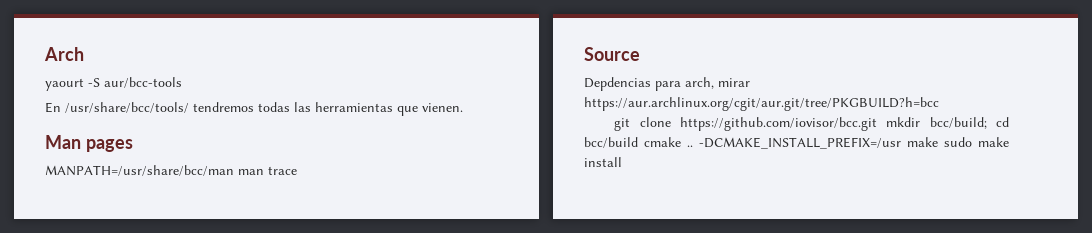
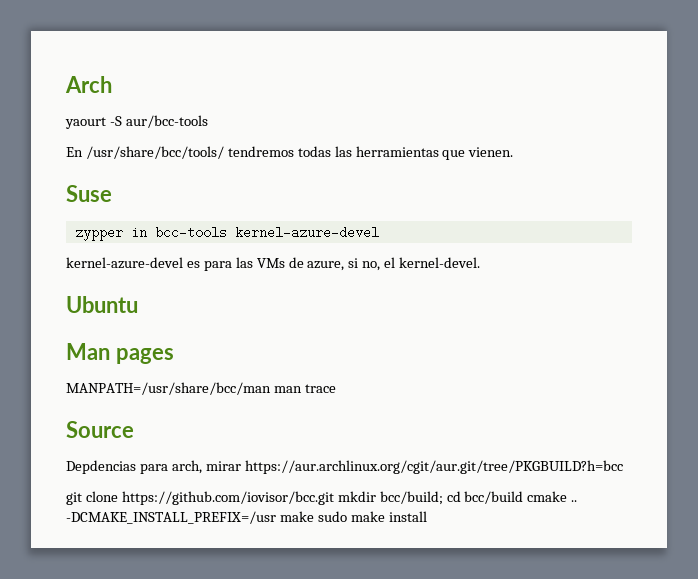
+ Suse
+ zypper in bcc-tools kernel-azure-devel
+ kernel-azure-devel es para las VMs de azure, si no, el kernel-devel.
+ Ubuntu

